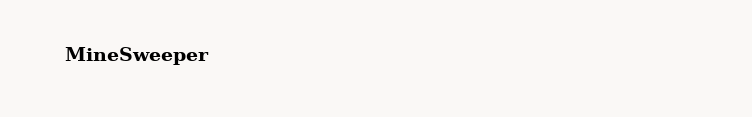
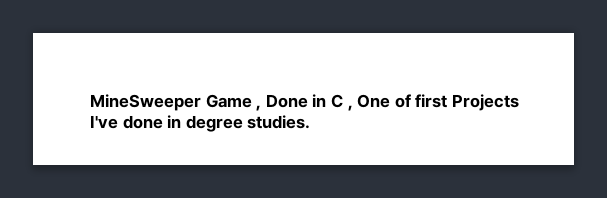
- MineSweeper
+ MineSweeper Game , Done in C , One of first Projects I've done in degree studies.

